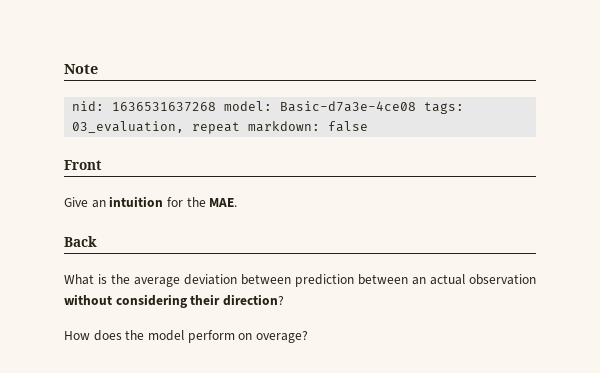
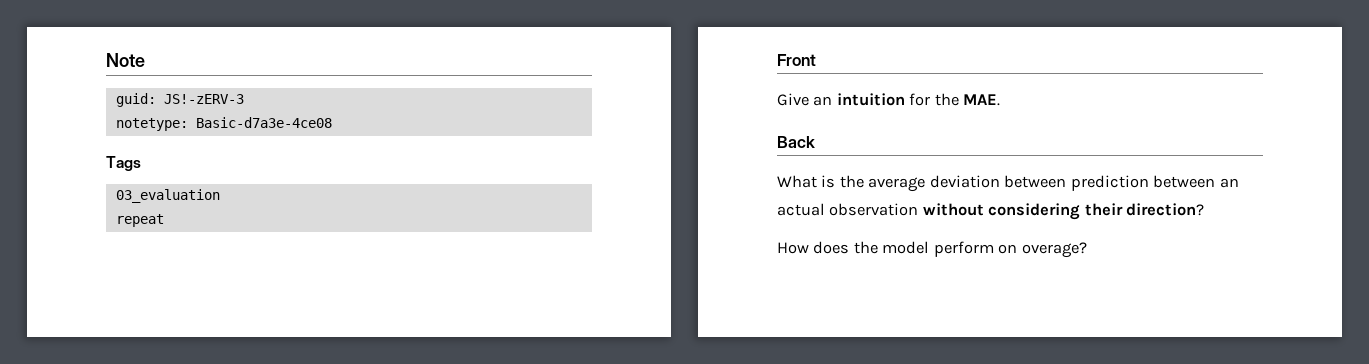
- nid: 1636531637268 model: Basic-d7a3e-4ce08 tags: 03_evaluation, repeat markdown: false
+ guid: JS!-zERV-3
+ notetype: Basic-d7a3e-4ce08
+ Tags
+ 03_evaluation
+ repeat

